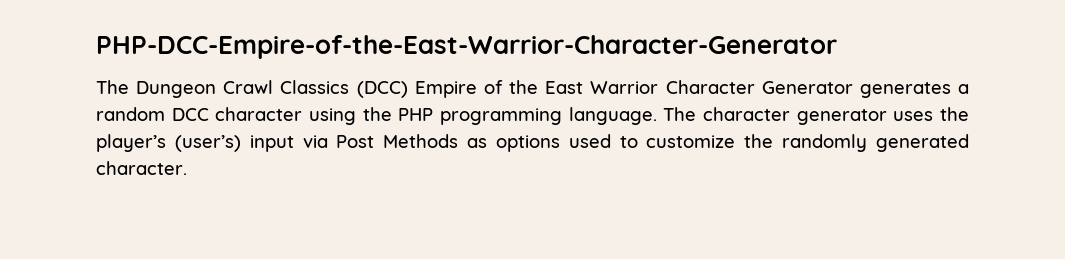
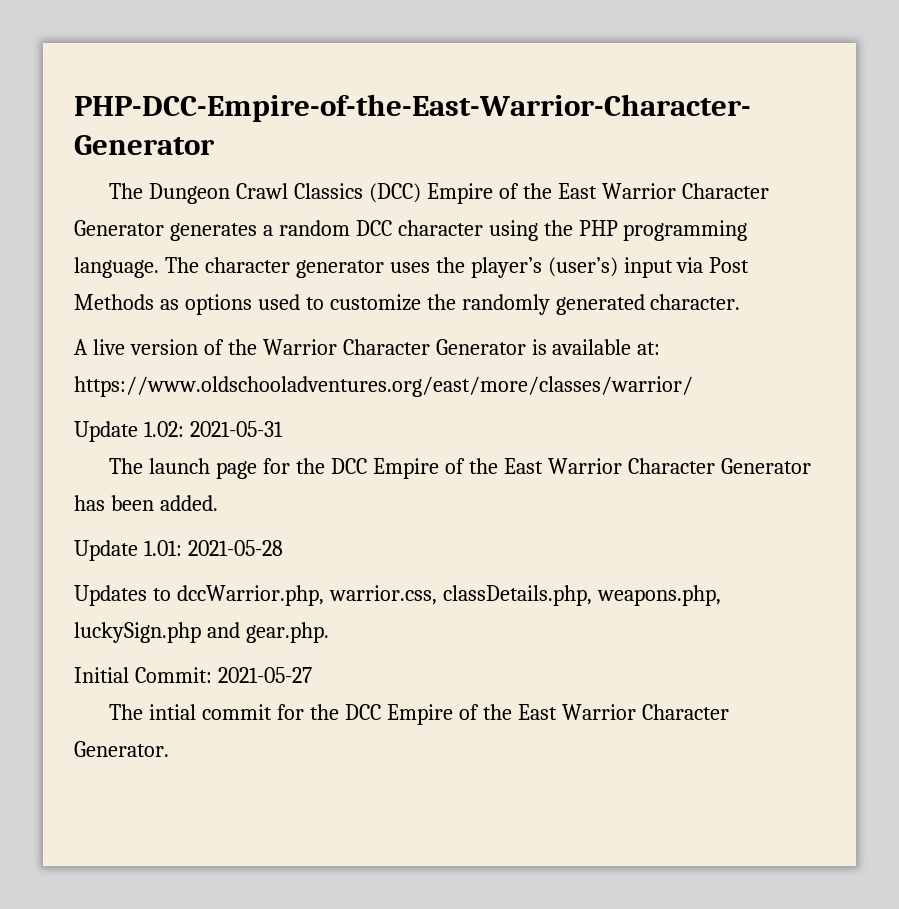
+ A live version of the Warrior Character Generator is available at: https://www.oldschooladventures.org/east/more/classes/warrior/
+ Update 1.02: 2021-05-31
+ The launch page for the DCC Empire of the East Warrior Character Generator has been added.
+ Update 1.01: 2021-05-28
+ Updates to dccWarrior.php, warrior.css, classDetails.php, weapons.php, luckySign.php and gear.php.
+ Initial Commit: 2021-05-27
+ The intial commit for the DCC Empire of the East Warrior Character Generator.

